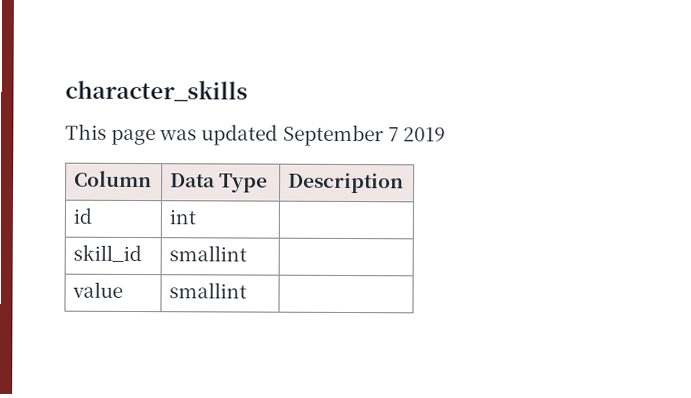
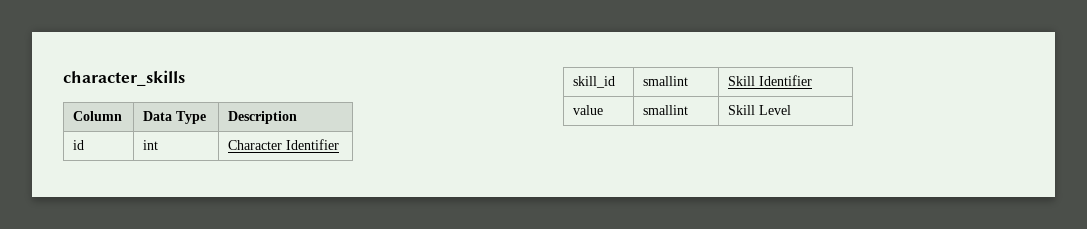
- This page was updated September 7 2019
- id | int |
+ id | int | Character Identifier
- skill_id | smallint |
+ skill_id | smallint | Skill Identifier
- value | smallint |
+ value | smallint | Skill Level

